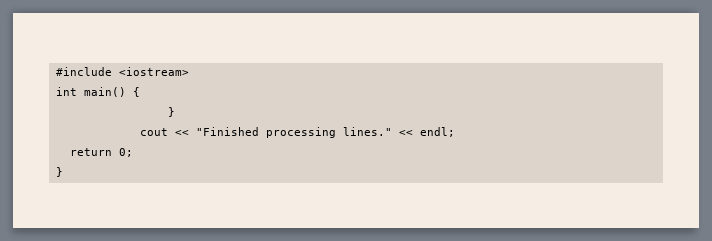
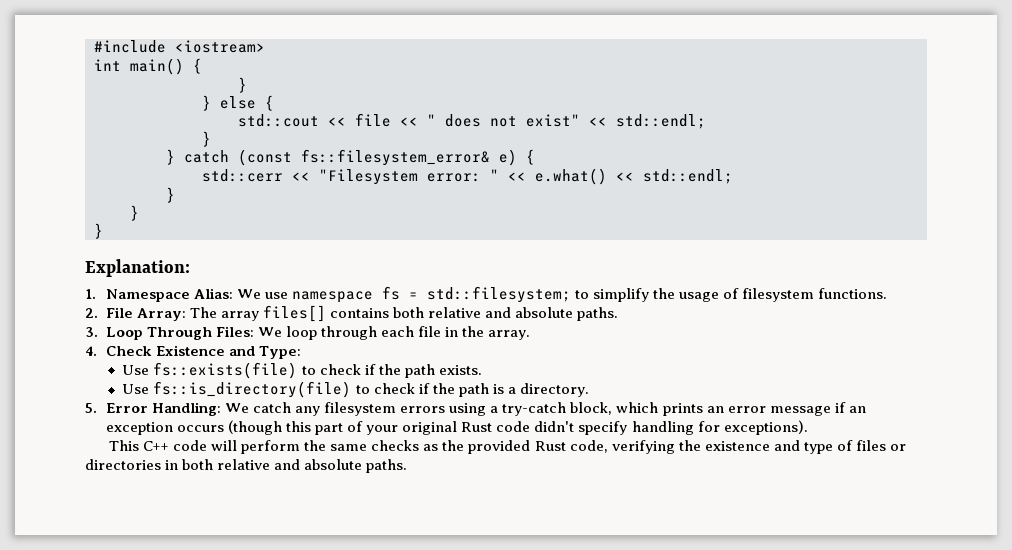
- cout << "Finished processing lines." << endl;
- return 0;
+ } else {
+ std::cout << file << " does not exist" << std::endl;
  }
+ } catch (const fs::filesystem_error& e) {
+ std::cerr << "Filesystem error: " << e.what() << std::endl;
+ }
+ }
+ }
+ Explanation:
+ 1. Namespace Alias: We use namespace fs = std::filesystem; to simplify the usage of filesystem functions.
+ 2. File Array: The array files[] contains both relative and absolute paths.
+ 3. Loop Through Files: We loop through each file in the array.
+ 4. Check Existence and Type:
+ Use fs::exists(file) to check if the path exists.
+ Use fs::is_directory(file) to check if the path is a directory.
+ 5. Error Handling: We catch any filesystem errors using a try-catch block, which prints an error message if an exception occurs (though this part of your original Rust code didn't specify handling for exceptions).
+ This C++ code will perform the same checks as the provided Rust code, verifying the existence and type of files or directories in both relative and absolute paths.

